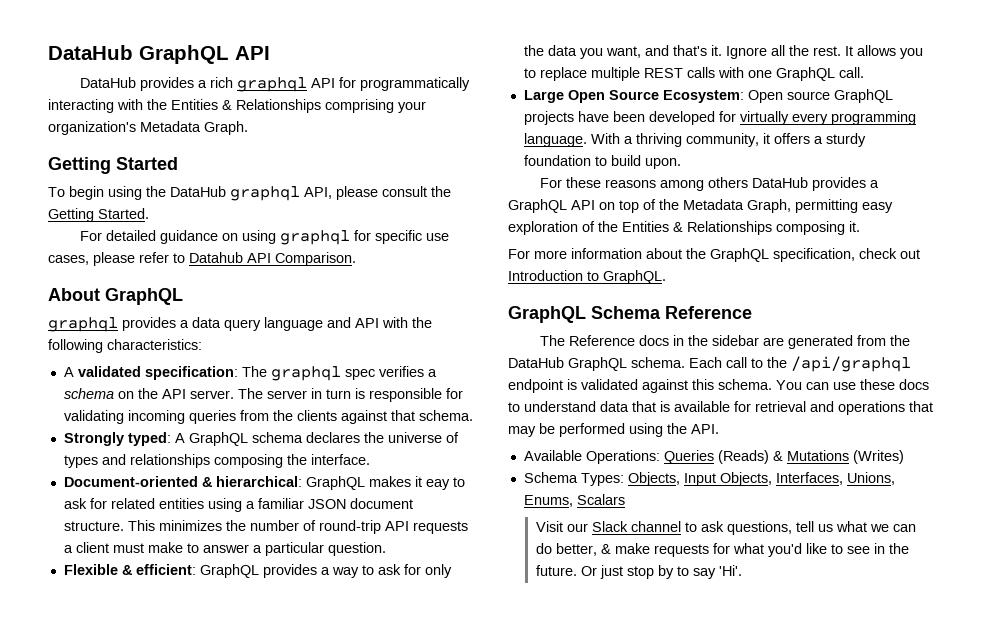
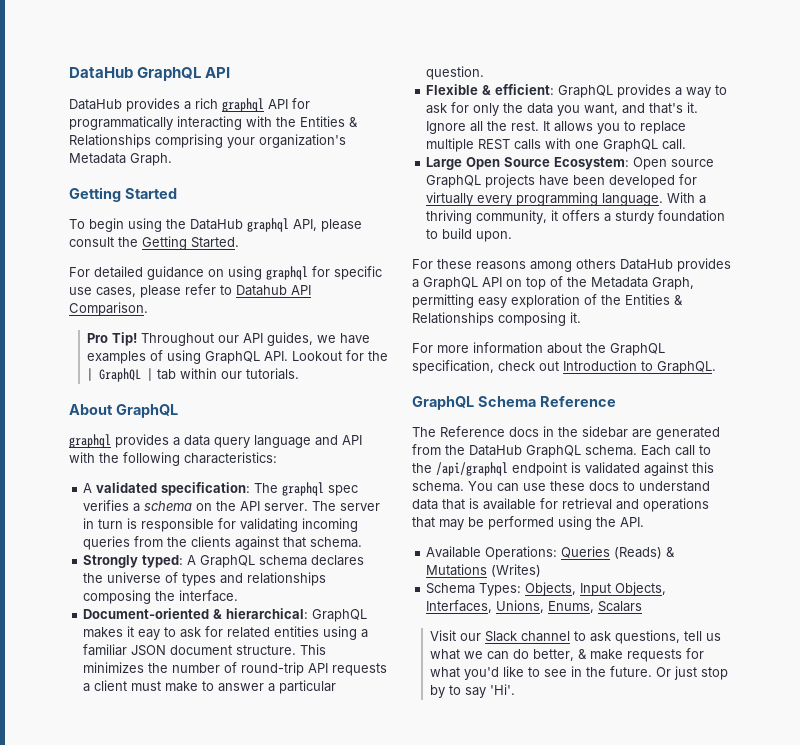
+ Pro Tip! Throughout our API guides, we have examples of using GraphQL API. Lookout for the | GraphQL | tab within our tutorials.

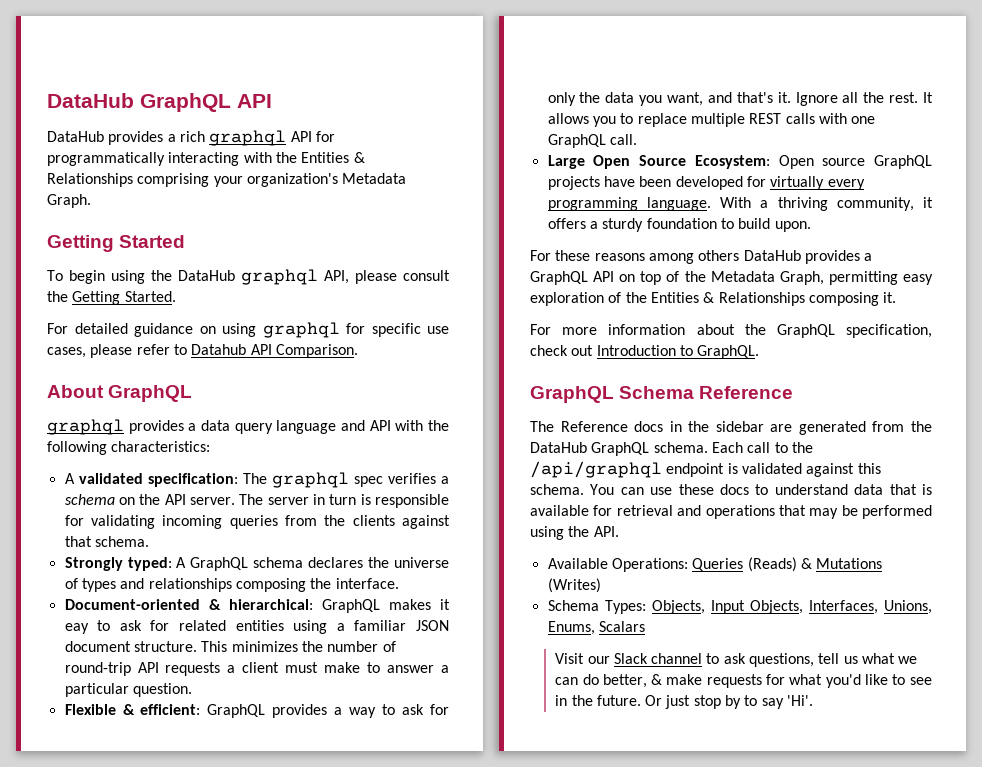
- Pro Tip! Throughout our API guides, we have examples of using GraphQL API. Lookout for the | GraphQL | tab within our tutorials.

